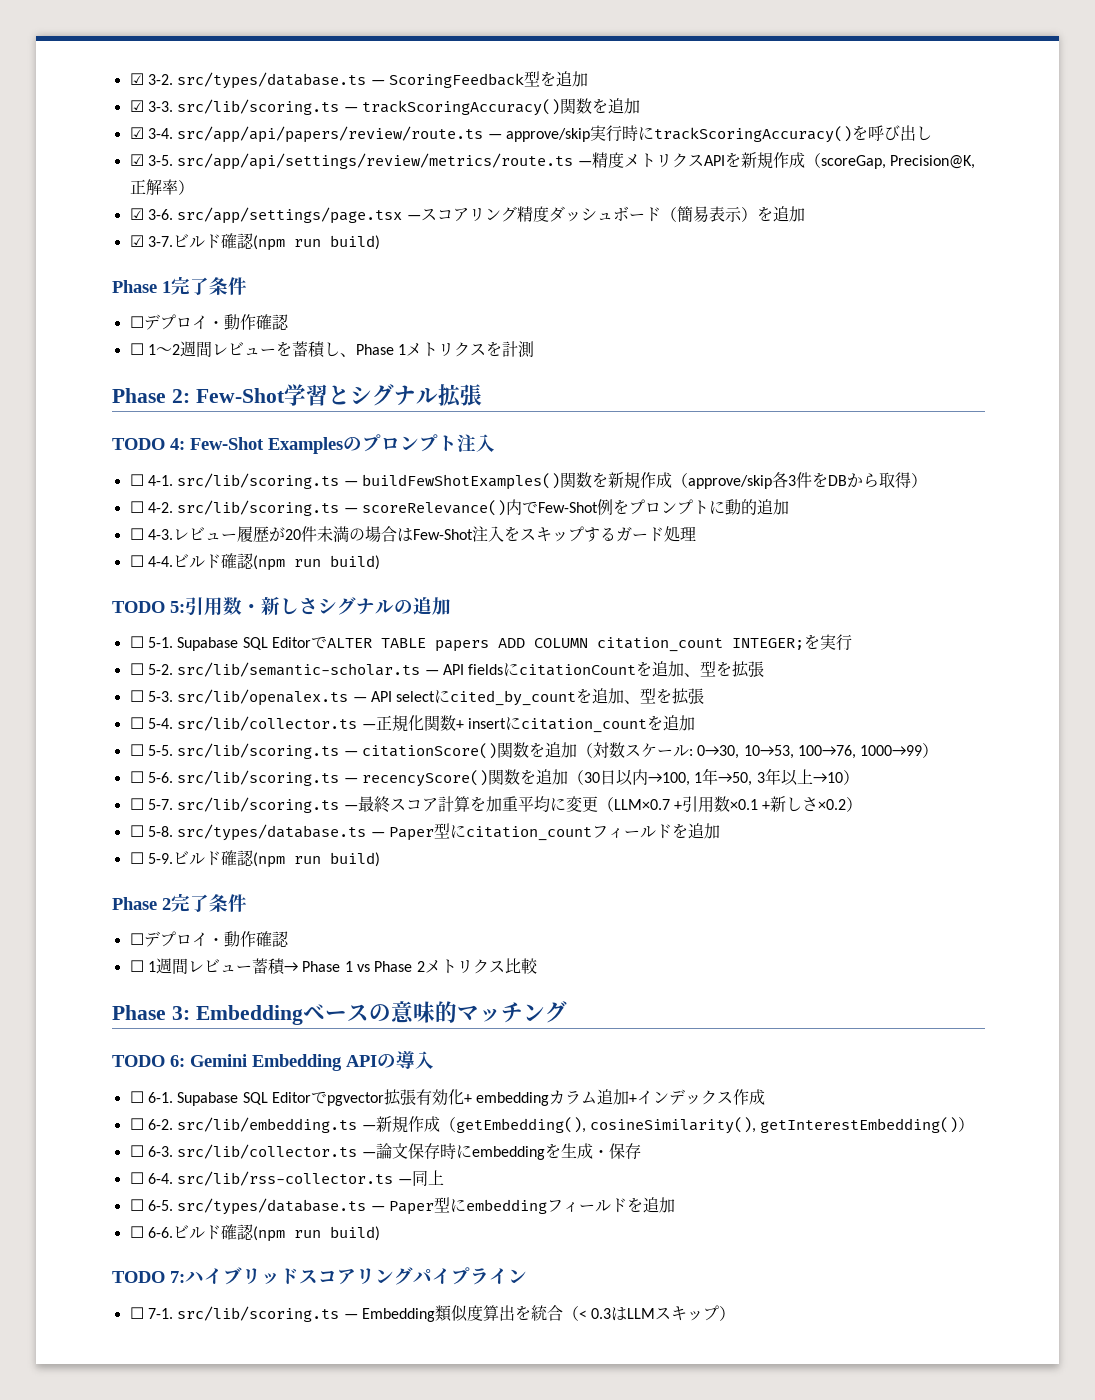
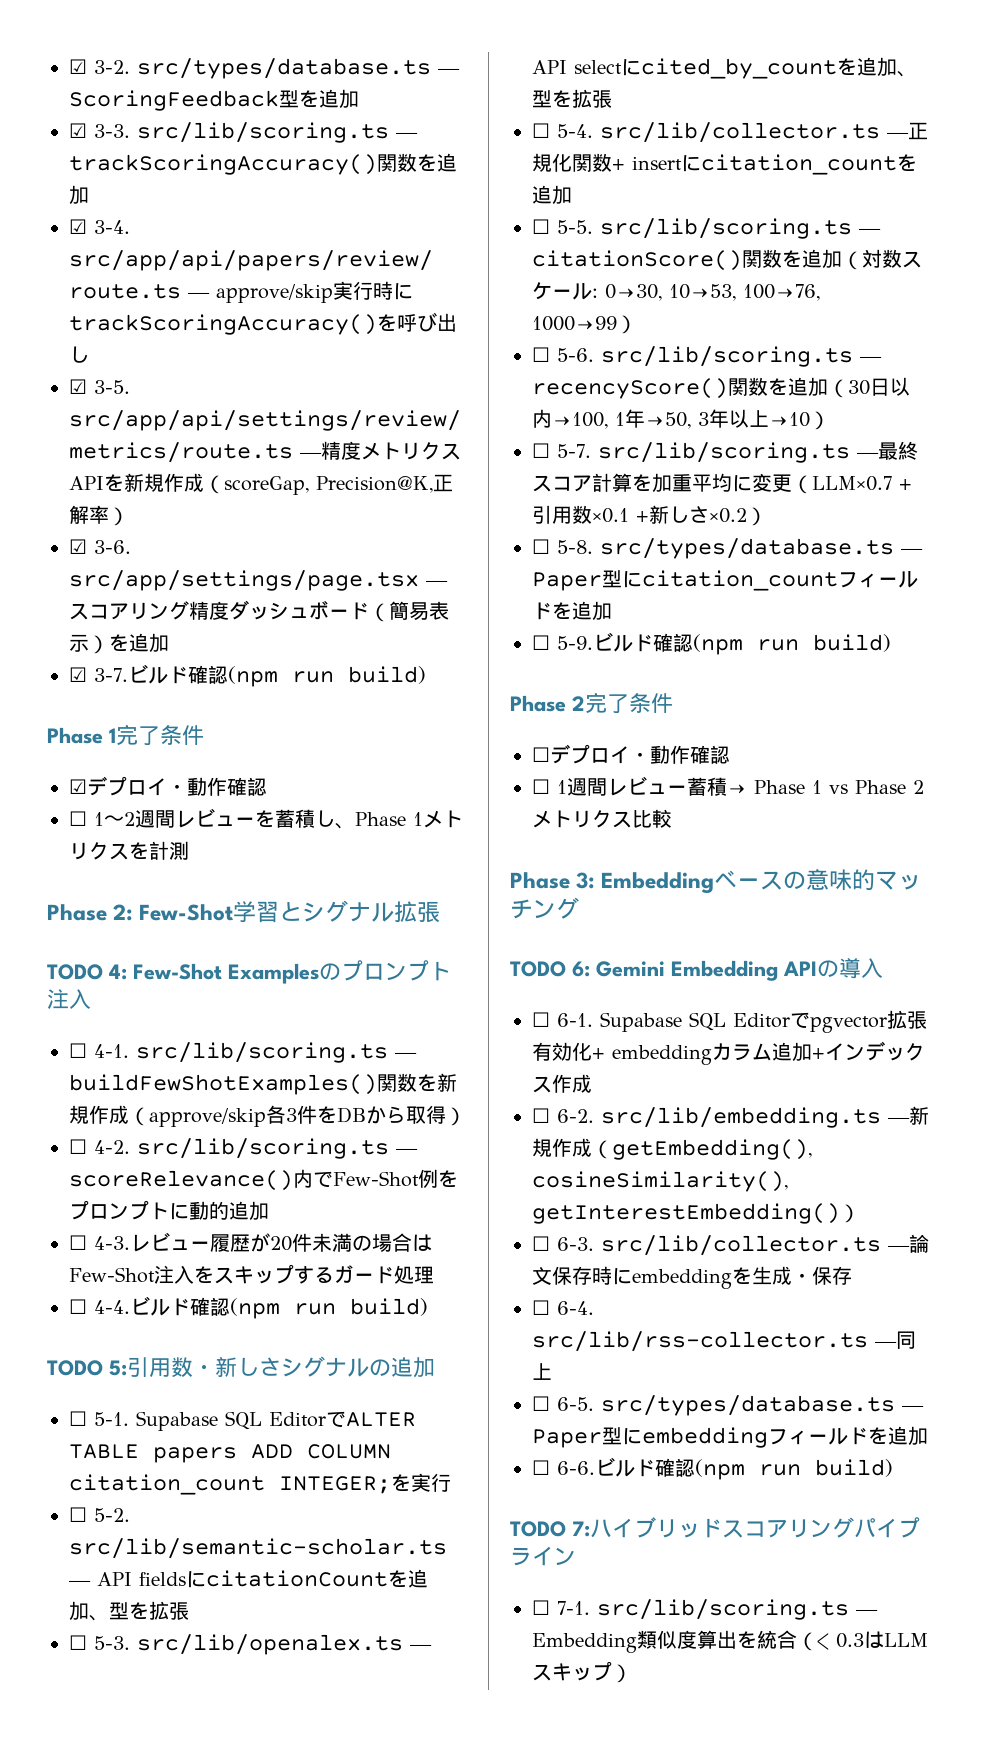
  Phase 1完了条件
- ☐デプロイ・動作確認
+ ☑デプロイ・動作確認

